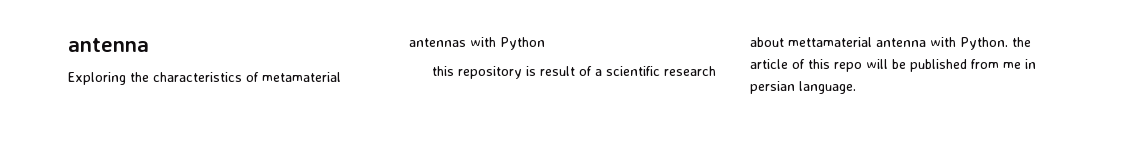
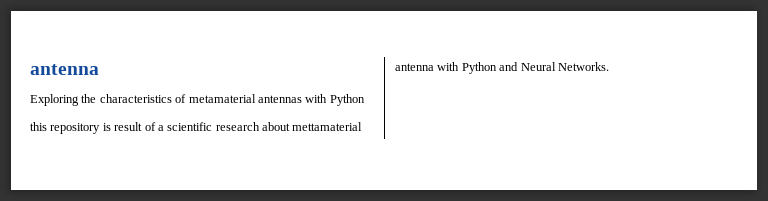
- this repository is result of a scientific research about mettamaterial antenna with Python. the article of this repo will be published from me in persian language.
+ this repository is result of a scientific research about mettamaterial antenna with Python and Neural Networks.

